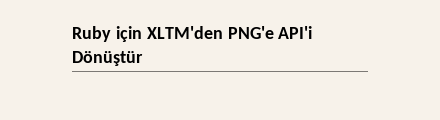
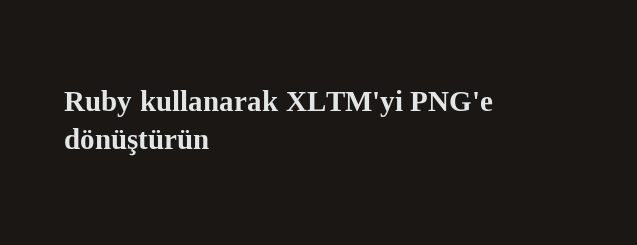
- Ruby için XLTM'den PNG'e API'i Dönüştür
+ Ruby kullanarak XLTM'yi PNG'e dönüştürün

